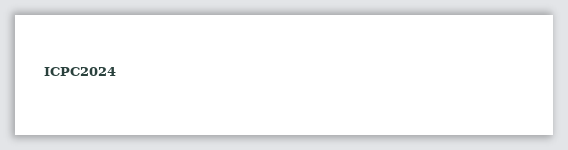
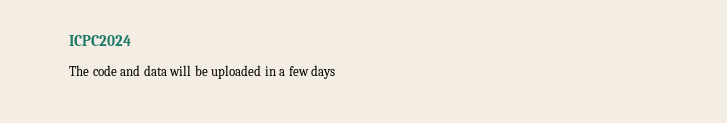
+ The code and data will be uploaded in a few days

